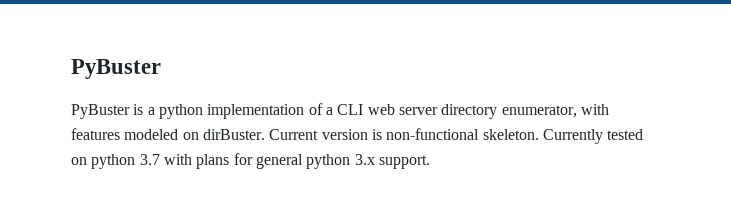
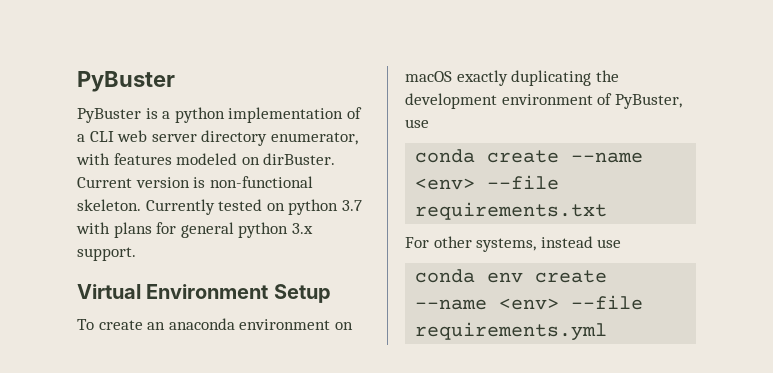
+ Virtual Environment Setup
+ To create an anaconda environment on macOS exactly duplicating the development environment of PyBuster, use
+ conda create --name <env> --file requirements.txt
+ For other systems, instead use
+ conda env create --name <env> --file requirements.yml

